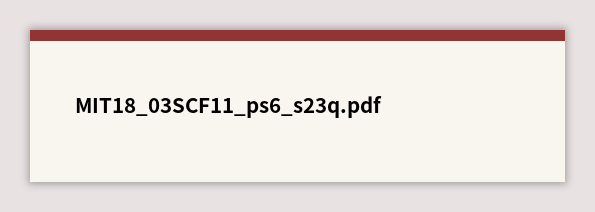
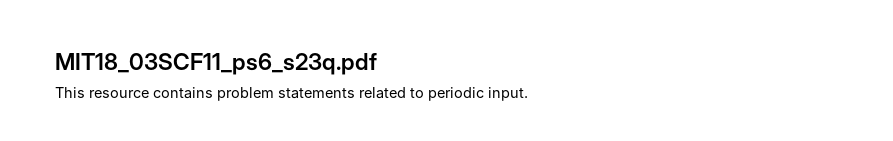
+ This resource contains problem statements related to periodic input.

